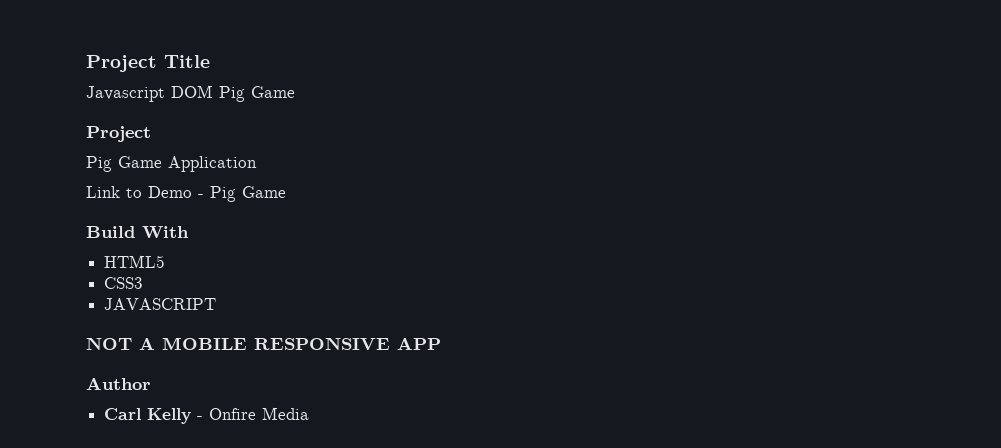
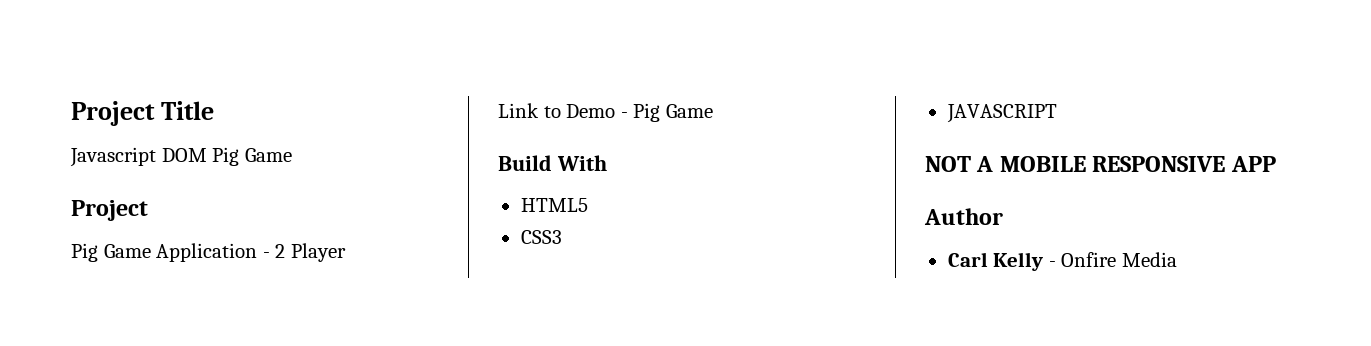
- Pig Game Application
+ Pig Game Application - 2 Player

